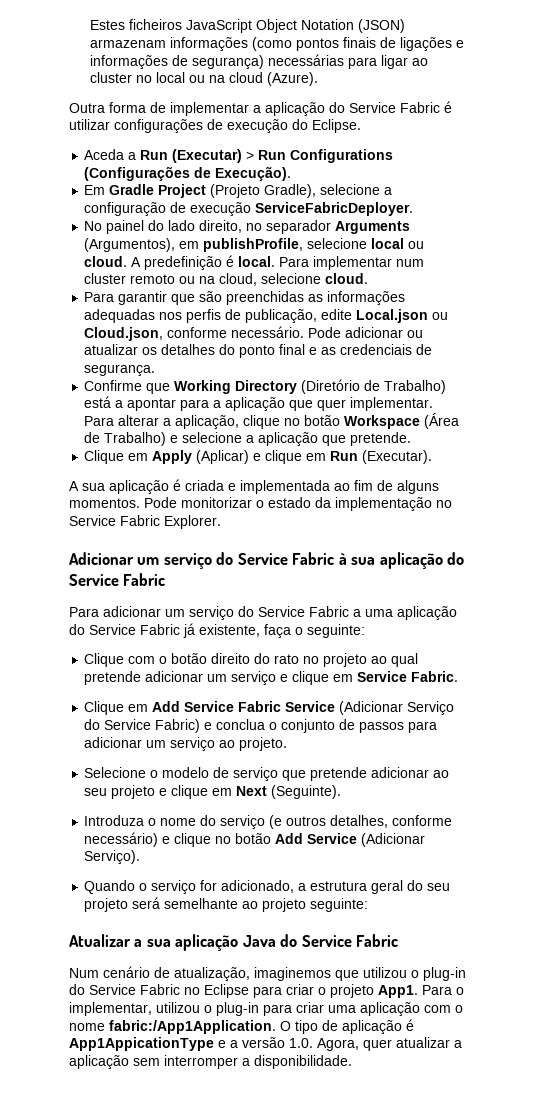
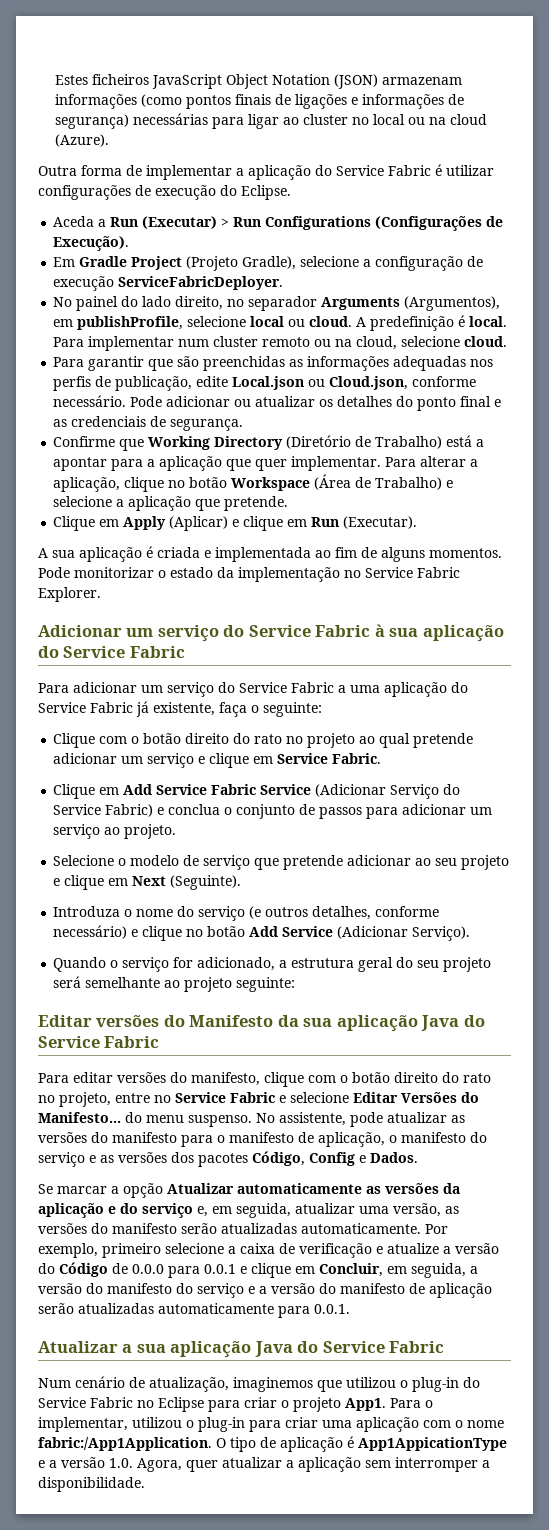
+ Editar versões do Manifesto da sua aplicação Java do Service Fabric
+ Para editar versões do manifesto, clique com o botão direito do rato no projeto, entre no Service Fabric e selecione Editar Versões do Manifesto... do menu suspenso. No assistente, pode atualizar as versões do manifesto para o manifesto de aplicação, o manifesto do serviço e as versões dos pacotes Código, Config e Dados.
+ Se marcar a opção Atualizar automaticamente as versões da aplicação e do serviço e, em seguida, atualizar uma versão, as versões do manifesto serão atualizadas automaticamente. Por exemplo, primeiro selecione a caixa de verificação e atualize a versão do Código de 0.0.0 para 0.0.1 e clique em Concluir, em seguida, a versão do manifesto do serviço e a versão do manifesto de aplicação serão atualizadas automaticamente para 0.0.1.

